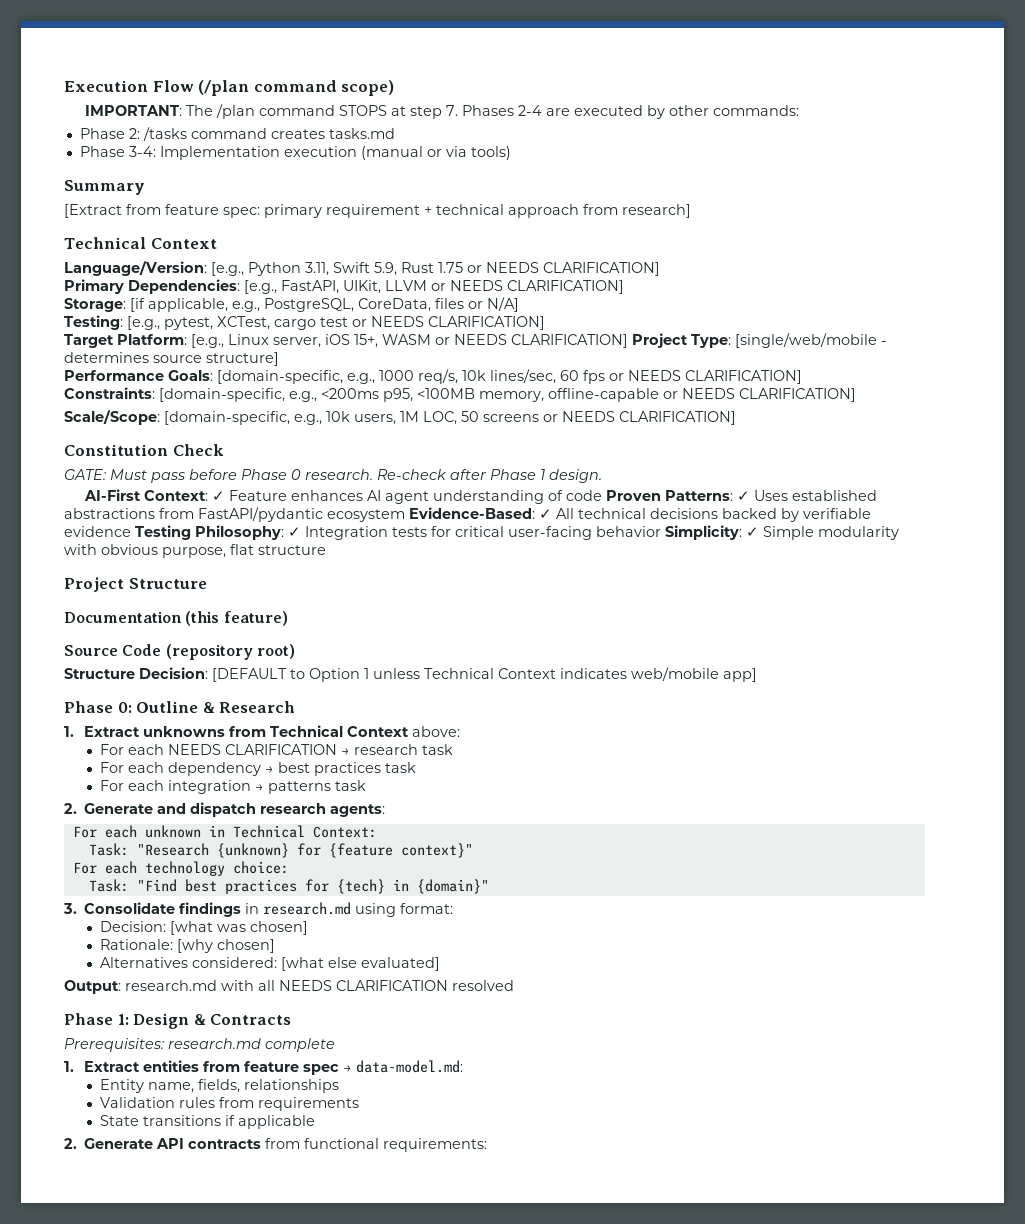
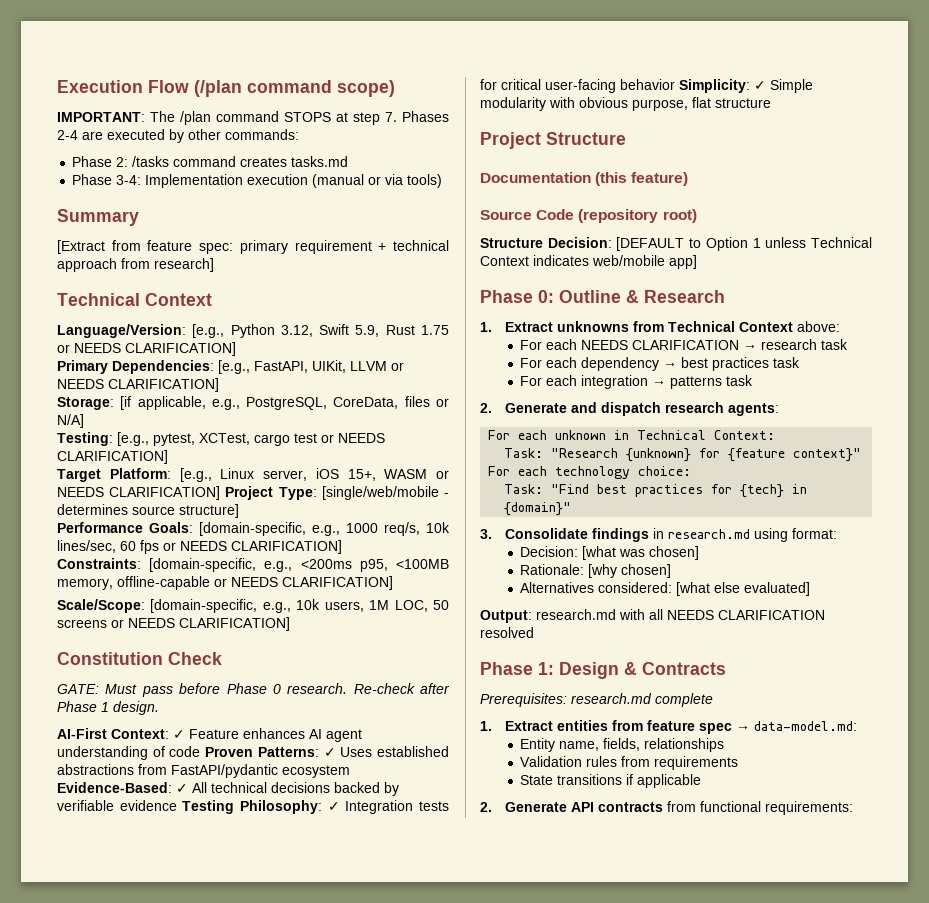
- Language/Version: [e.g., Python 3.11, Swift 5.9, Rust 1.75 or NEEDS CLARIFICATION]
+ Language/Version: [e.g., Python 3.12, Swift 5.9, Rust 1.75 or NEEDS CLARIFICATION]

